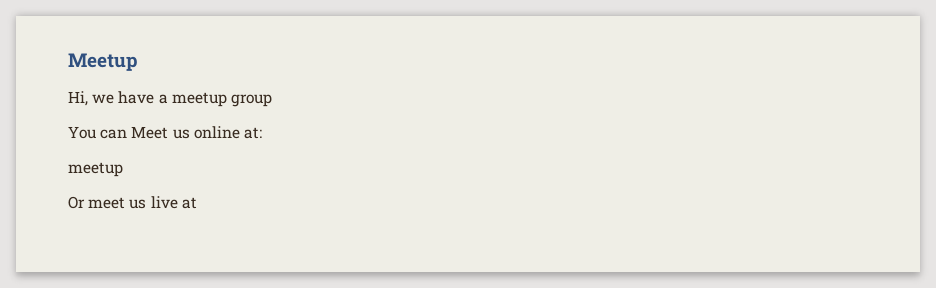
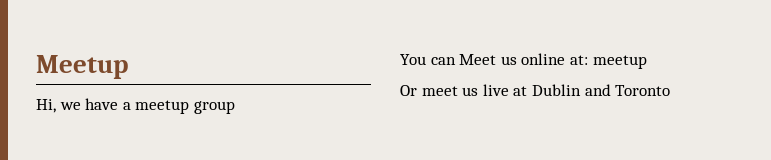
- You can Meet us online at:
- meetup
+ You can Meet us online at: meetup
- Or meet us live at
+ Or meet us live at Dublin and Toronto

